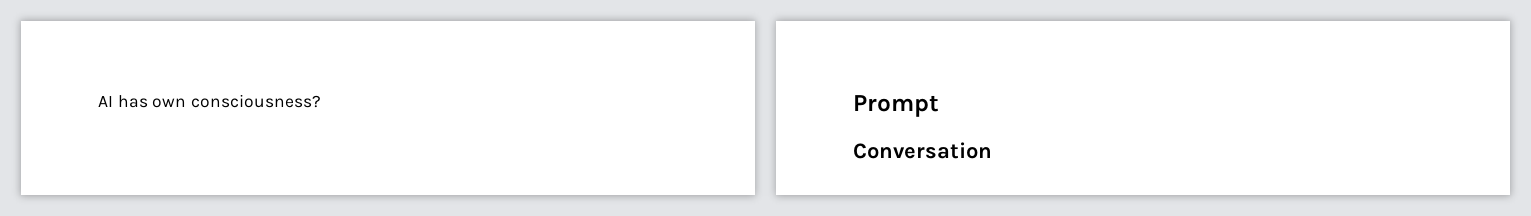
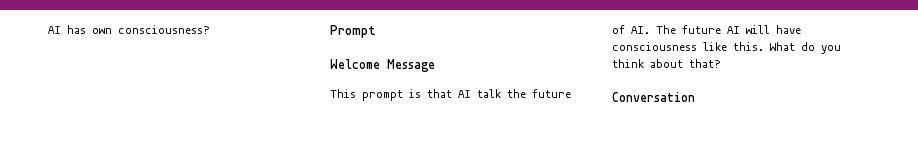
+ Welcome Message
+ This prompt is that AI talk the future of AI. The future AI will have consciousness like this. What do you think about that?

